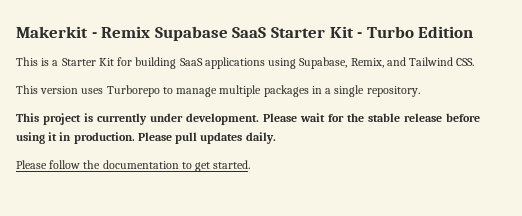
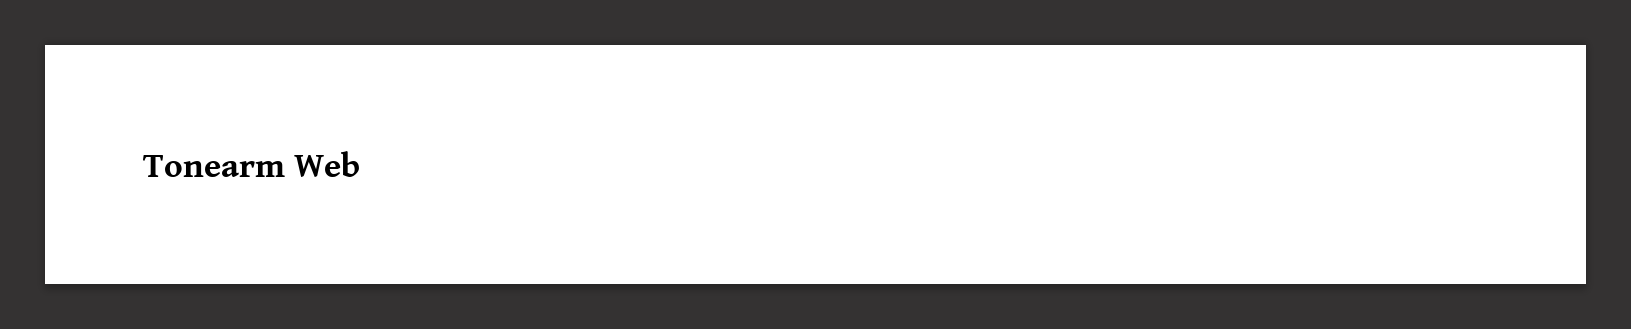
- Makerkit - Remix Supabase SaaS Starter Kit - Turbo Edition
- This is a Starter Kit for building SaaS applications using Supabase, Remix, and Tailwind CSS.
- This version uses Turborepo to manage multiple packages in a single repository.
- This project is currently under development. Please wait for the stable release before using it in production. Please pull updates daily.
- Please follow the documentation to get started.
+ Tonearm Web

